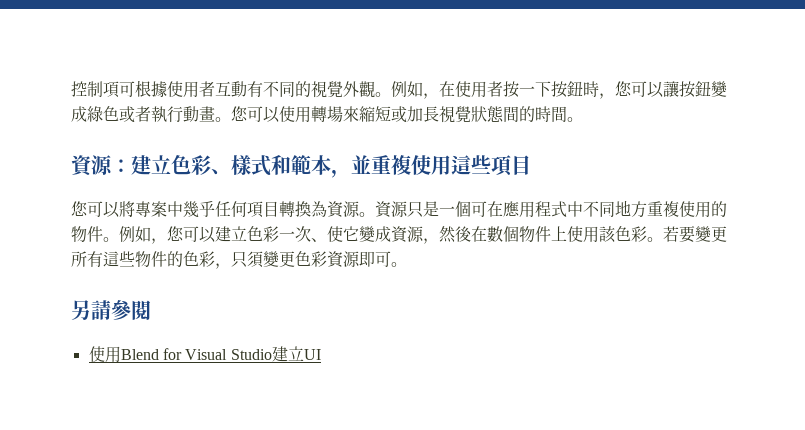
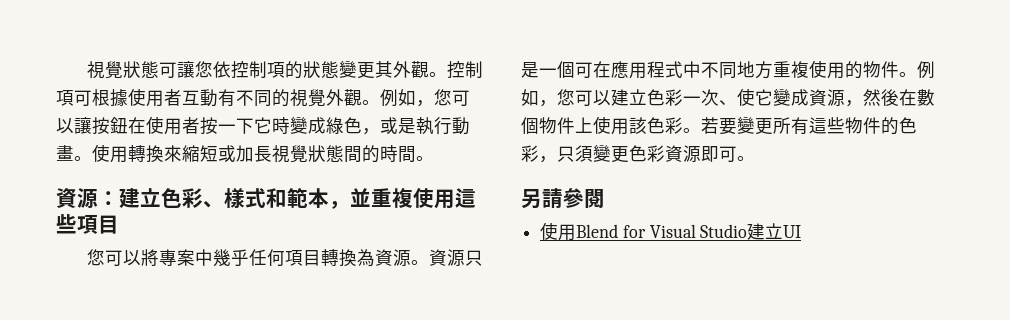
+ 視覺狀態可讓您依控制項的狀態變更其外觀。
- 例如，在使用者按一下按鈕時，您可以讓按鈕變成綠色或者執行動畫。
+ 例如，您可以讓按鈕在使用者按一下它時變成綠色，或是執行動畫。
- 您可以使用轉場來縮短或加長視覺狀態間的時間。
+ 使用轉換來縮短或加長視覺狀態間的時間。

